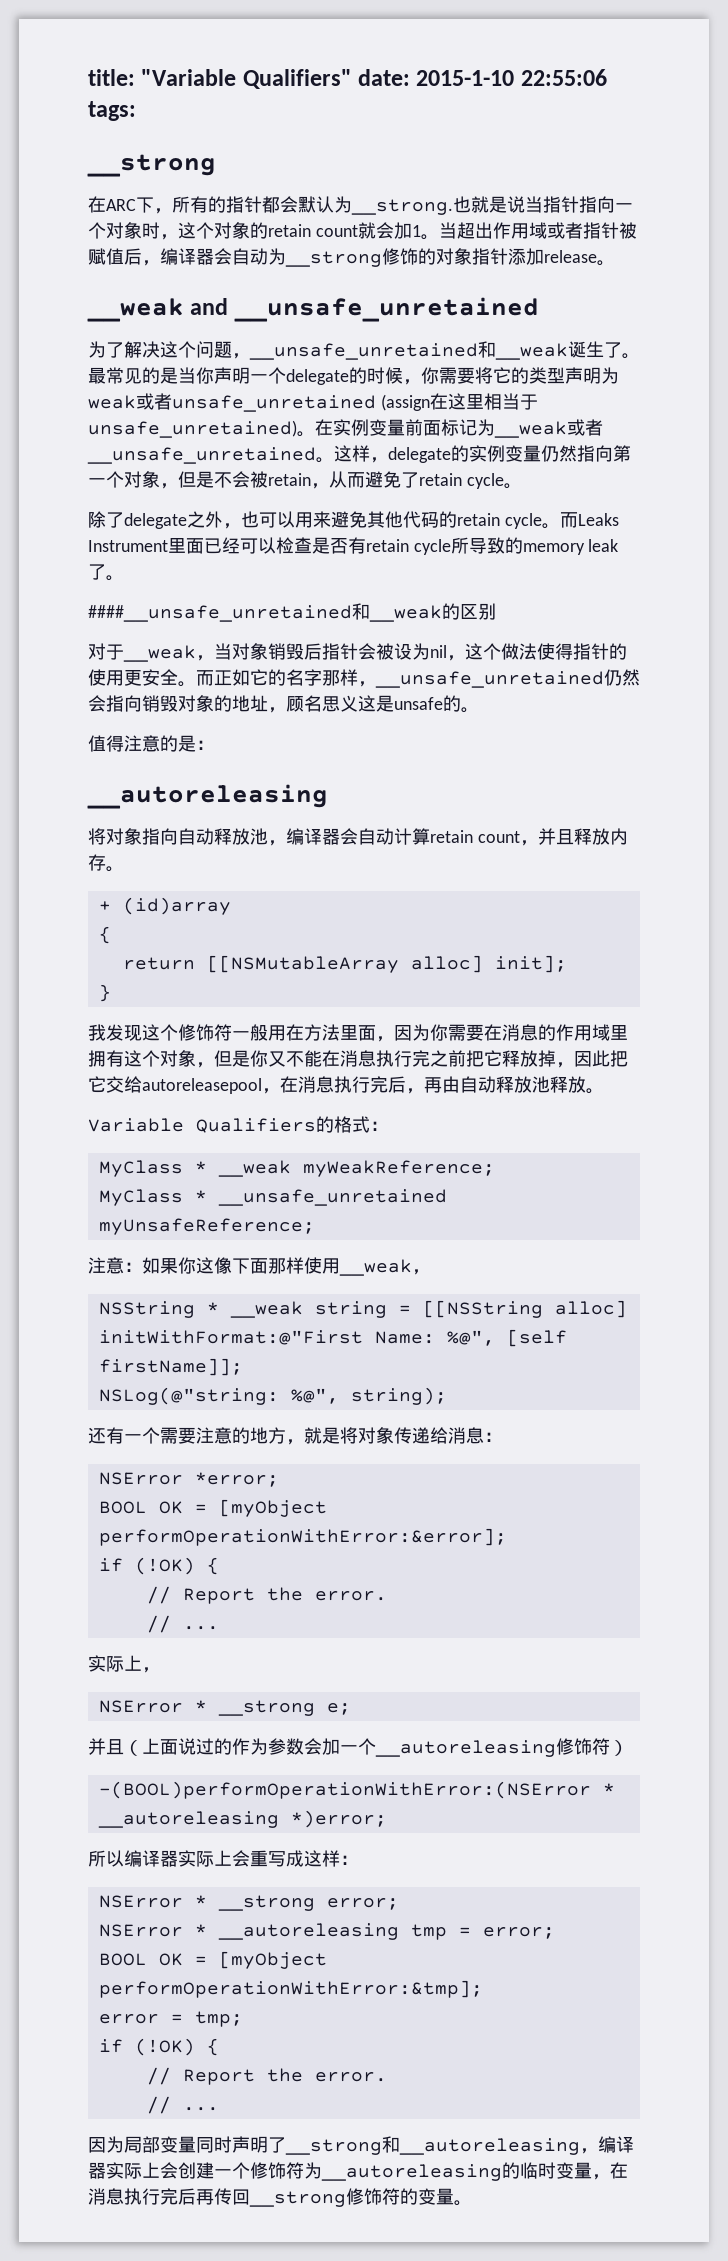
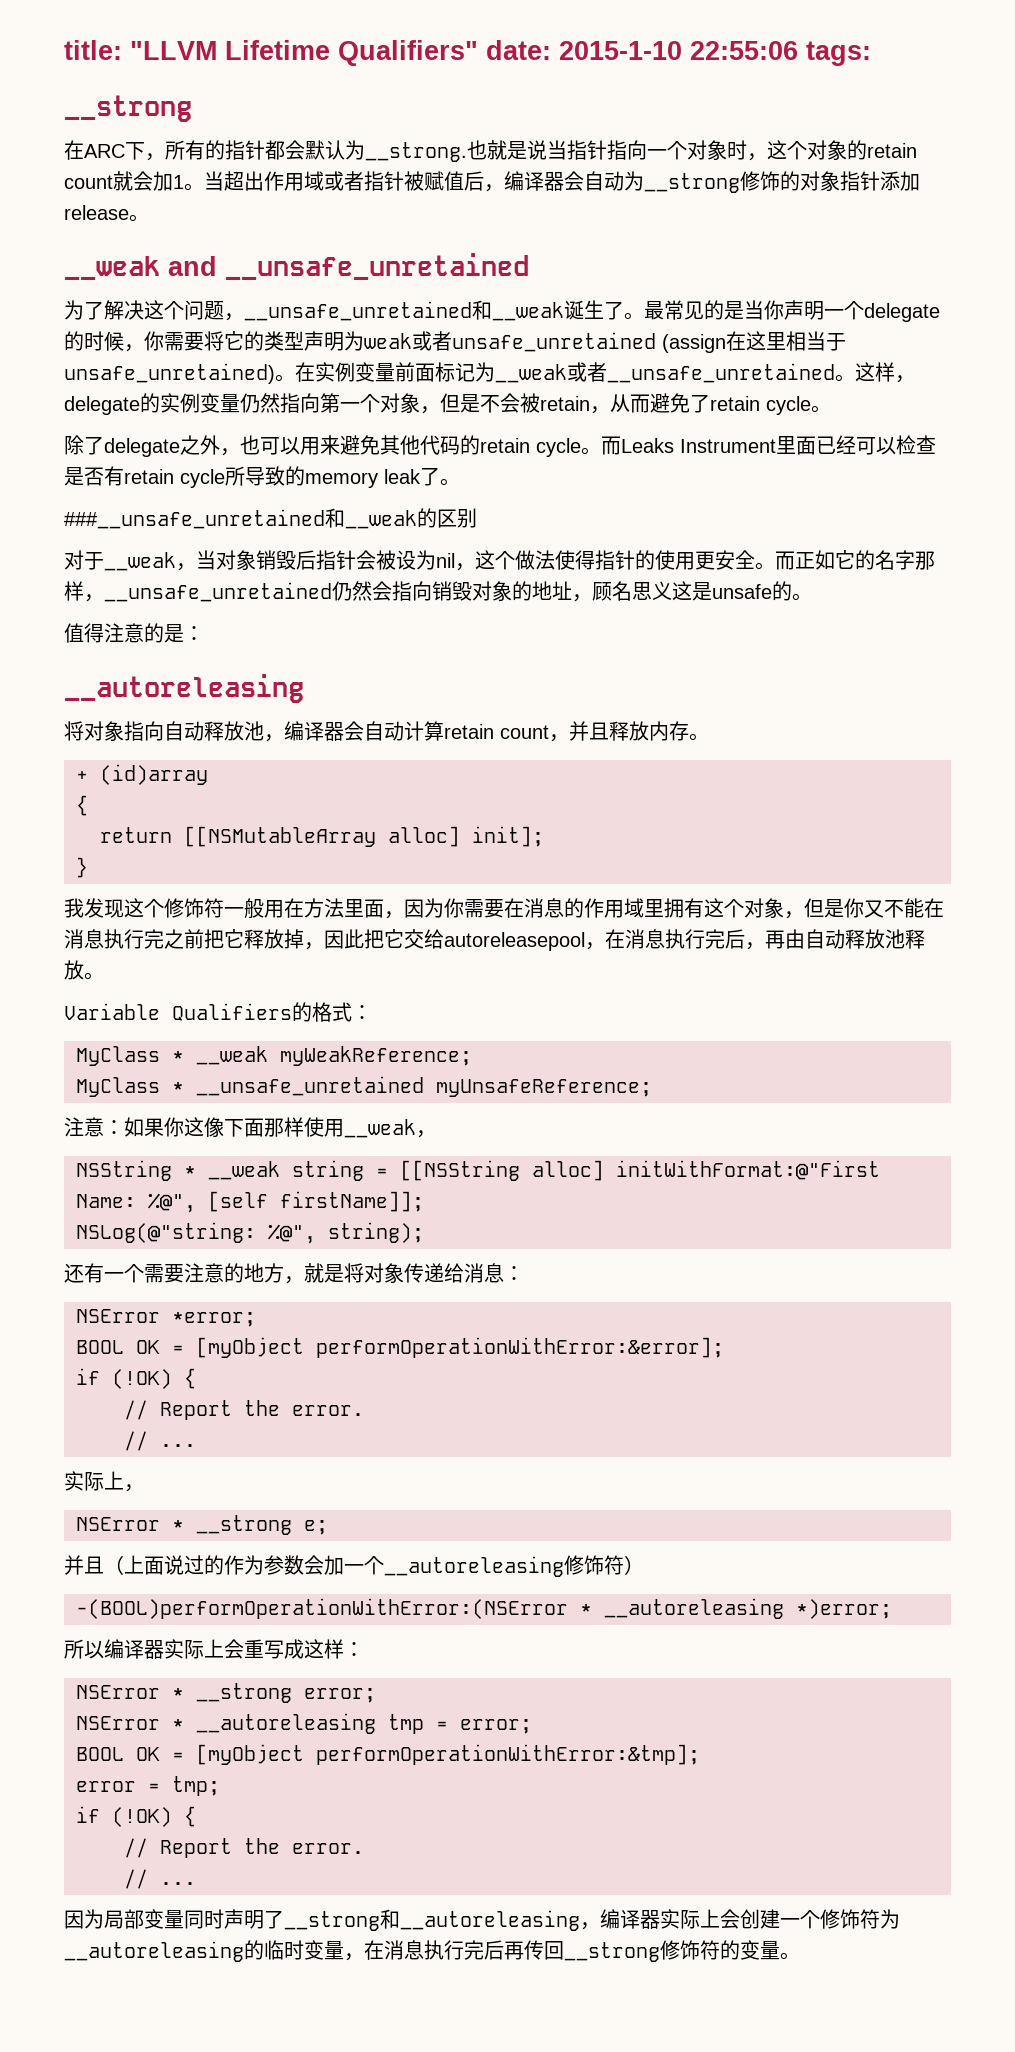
- title: "Variable Qualifiers" date: 2015-1-10 22:55:06 tags:
+ title: "LLVM Lifetime Qualifiers" date: 2015-1-10 22:55:06 tags:
- ####__unsafe_unretained和__weak的区别
+ ###__unsafe_unretained和__weak的区别

